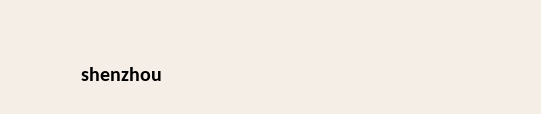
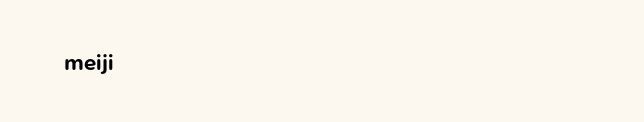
- shenzhou
+ meiji

